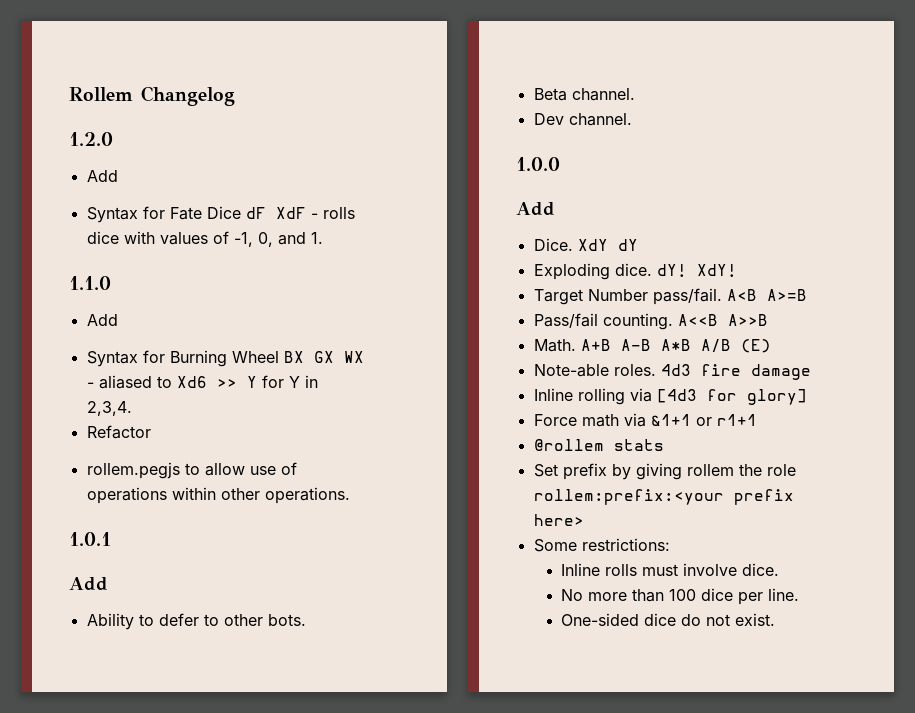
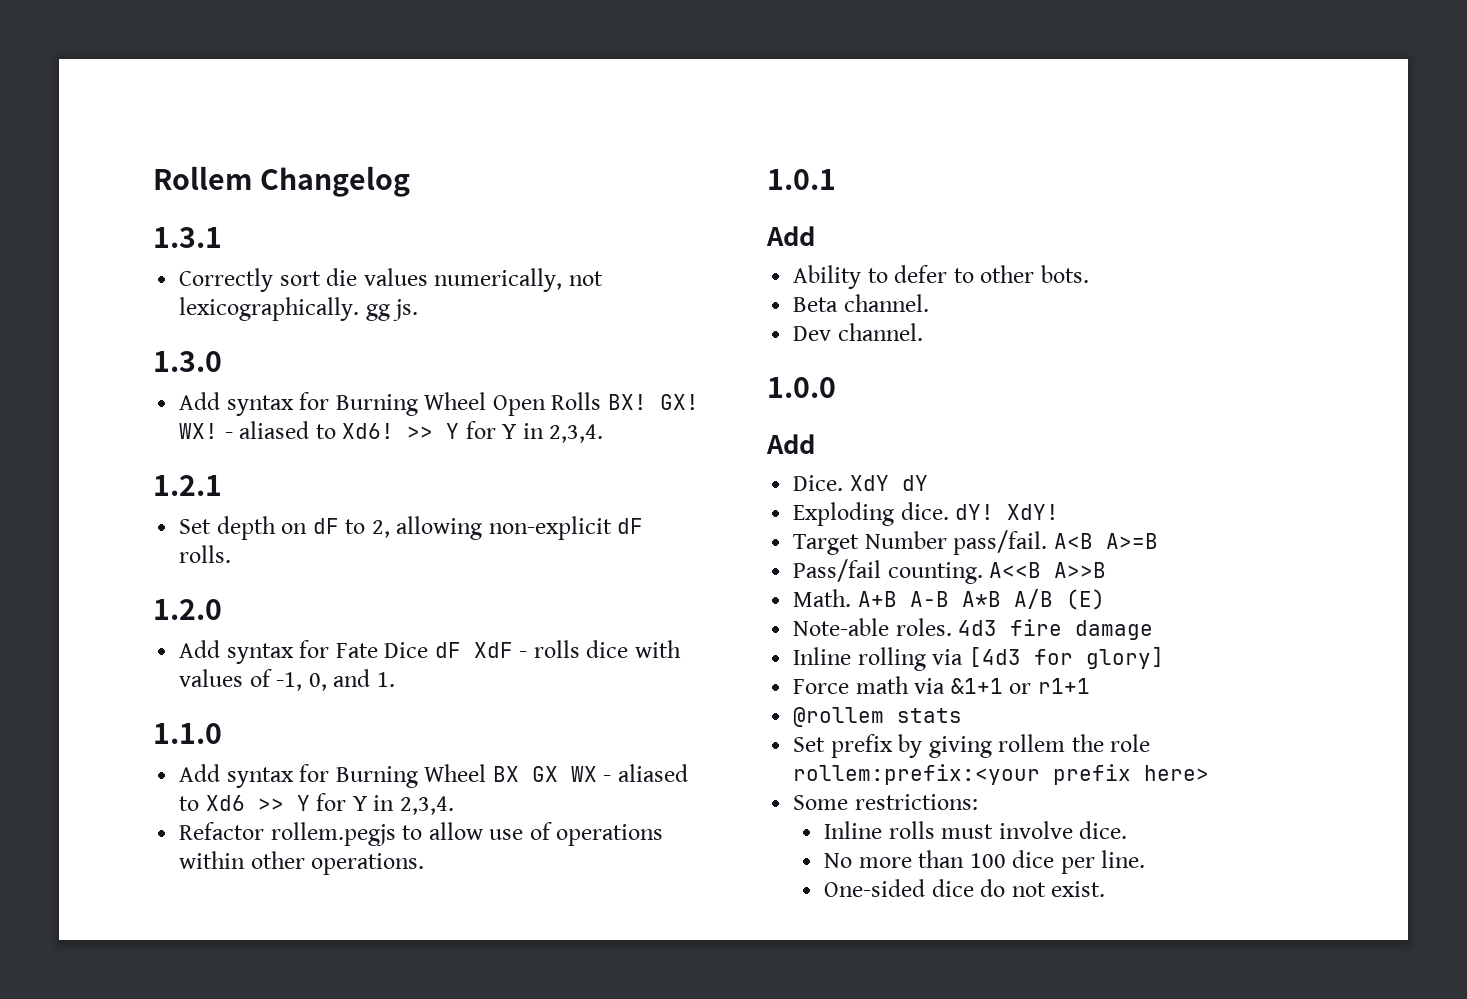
+ 1.3.1
+ Correctly sort die values numerically, not lexicographically. gg js.
+ 1.3.0
+ Add syntax for Burning Wheel Open Rolls BX! GX! WX! - aliased to Xd6! >> Y for Y in 2,3,4.
+ 1.2.1
+ Set depth on dF to 2, allowing non-explicit dF rolls.
  1.2.0
- Add
- Syntax for Fate Dice dF XdF - rolls dice with values of -1, 0, and 1.
+ Add syntax for Fate Dice dF XdF - rolls dice with values of -1, 0, and 1.
  1.1.0
- Add
- Syntax for Burning Wheel BX GX WX - aliased to Xd6 >> Y for Y in 2,3,4.
+ Add syntax for Burning Wheel BX GX WX - aliased to Xd6 >> Y for Y in 2,3,4.
- Refactor
- rollem.pegjs to allow use of operations within other operations.
+ Refactor rollem.pegjs to allow use of operations within other operations.

